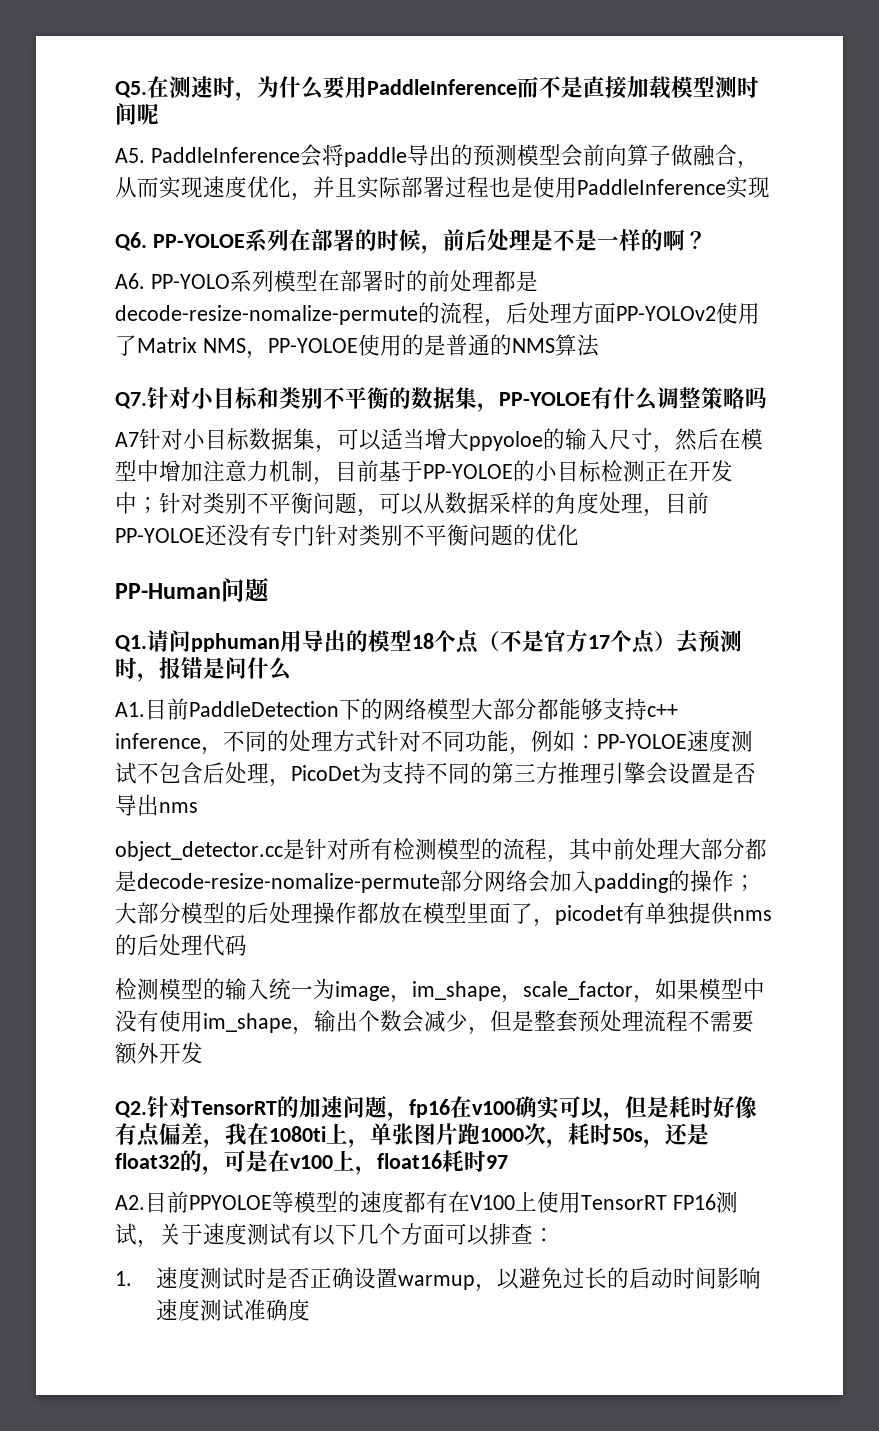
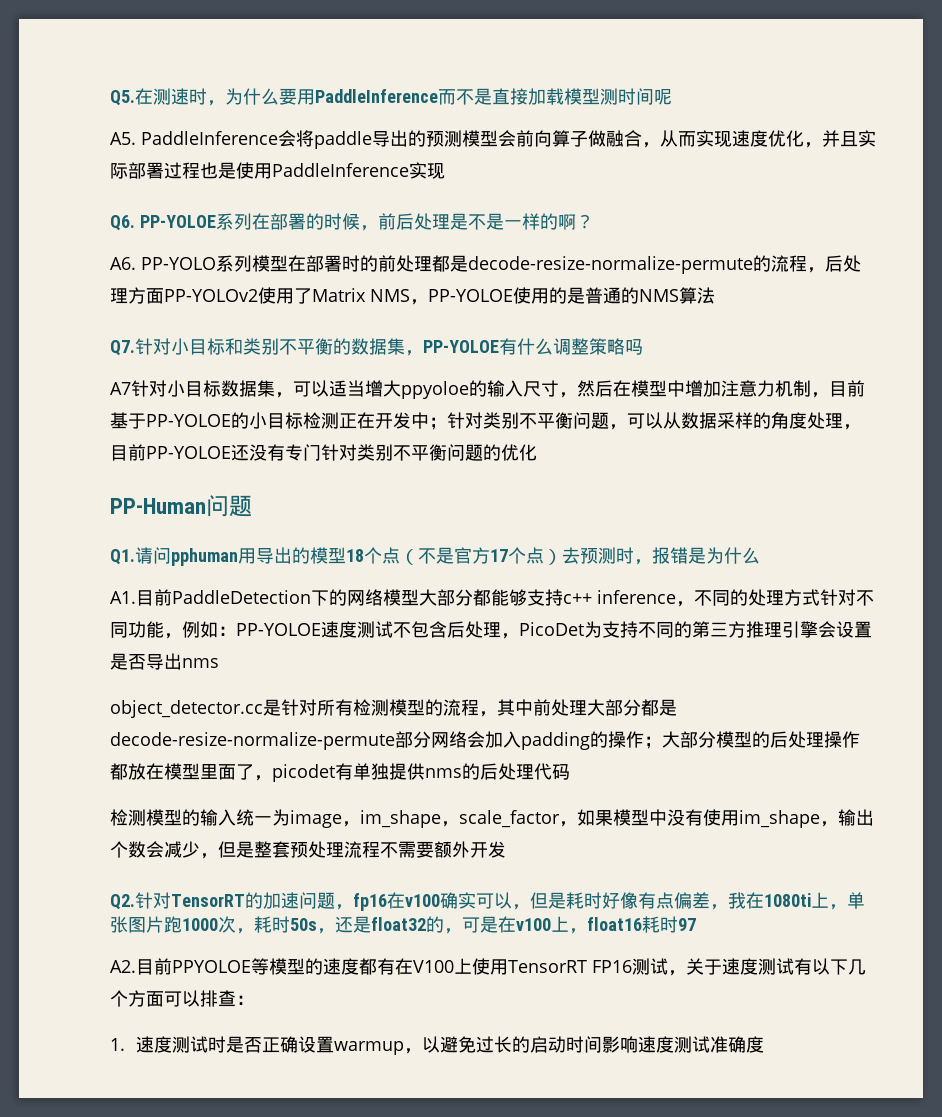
- A6. PP-YOLO系列模型在部署时的前处理都是decode-resize-nomalize-permute的流程，后处理方面PP-YOLOv2使用了Matrix NMS，PP-YOLOE使用的是普通的NMS算法
+ A6. PP-YOLO系列模型在部署时的前处理都是decode-resize-normalize-permute的流程，后处理方面PP-YOLOv2使用了Matrix NMS，PP-YOLOE使用的是普通的NMS算法
- Q1.请问pphuman用导出的模型18个点（不是官方17个点）去预测时，报错是问什么
+ Q1.请问pphuman用导出的模型18个点（不是官方17个点）去预测时，报错是为什么
- object_detector.cc是针对所有检测模型的流程，其中前处理大部分都是decode-resize-nomalize-permute部分网络会加入padding的操作；大部分模型的后处理操作都放在模型里面了，picodet有单独提供nms的后处理代码
+ object_detector.cc是针对所有检测模型的流程，其中前处理大部分都是decode-resize-normalize-permute部分网络会加入padding的操作；大部分模型的后处理操作都放在模型里面了，picodet有单独提供nms的后处理代码

